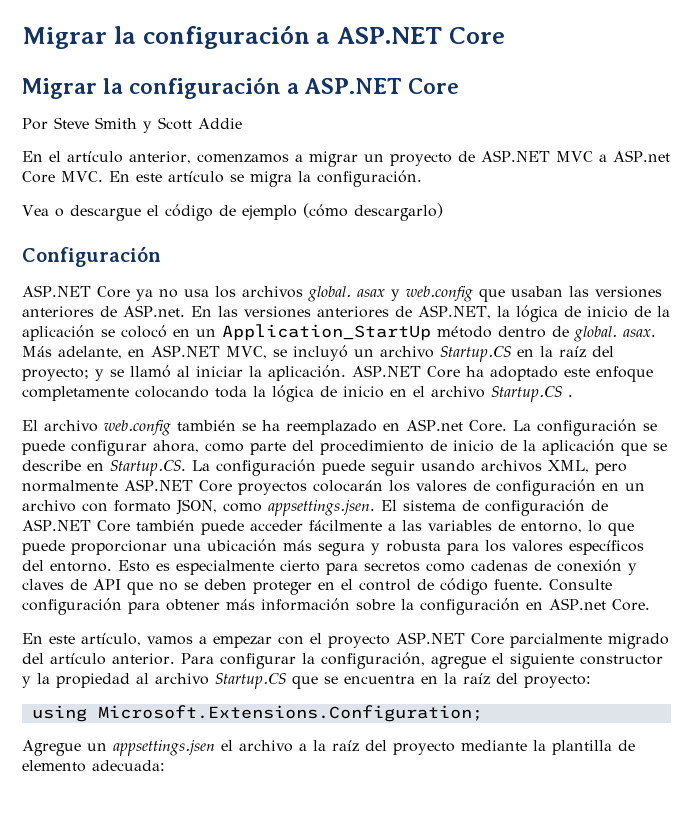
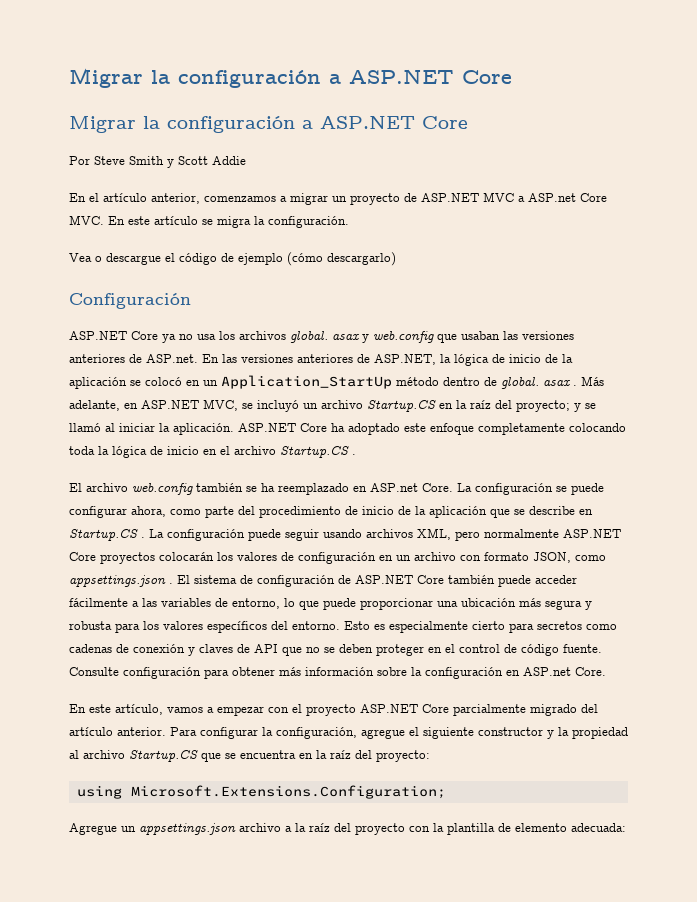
- ASP.NET Core ya no usa los archivos global. asax y web.config que usaban las versiones anteriores de ASP.net. En las versiones anteriores de ASP.NET, la lógica de inicio de la aplicación se colocó en un Application_StartUp método dentro de global. asax.
+ ASP.NET Core ya no usa los archivos global. asax y web.config que usaban las versiones anteriores de ASP.net. En las versiones anteriores de ASP.NET, la lógica de inicio de la aplicación se colocó en un Application_StartUp método dentro de global. asax .
- La configuración se puede configurar ahora, como parte del procedimiento de inicio de la aplicación que se describe en Startup.CS. La configuración puede seguir usando archivos XML, pero normalmente ASP.NET Core proyectos colocarán los valores de configuración en un archivo con formato JSON, como appsettings.jsen. El sistema de configuración de ASP.NET Core también puede acceder fácilmente a las variables de entorno, lo que puede proporcionar una ubicación más segura y robusta para los valores específicos del entorno.
+ La configuración se puede configurar ahora, como parte del procedimiento de inicio de la aplicación que se describe en Startup.CS . La configuración puede seguir usando archivos XML, pero normalmente ASP.NET Core proyectos colocarán los valores de configuración en un archivo con formato JSON, como appsettings.json . El sistema de configuración de ASP.NET Core también puede acceder fácilmente a las variables de entorno, lo que puede proporcionar una ubicación más segura y robusta para los valores específicos del entorno.
- Agregue un appsettings.jsen el archivo a la raíz del proyecto mediante la plantilla de elemento adecuada:
+ Agregue un appsettings.json archivo a la raíz del proyecto con la plantilla de elemento adecuada:

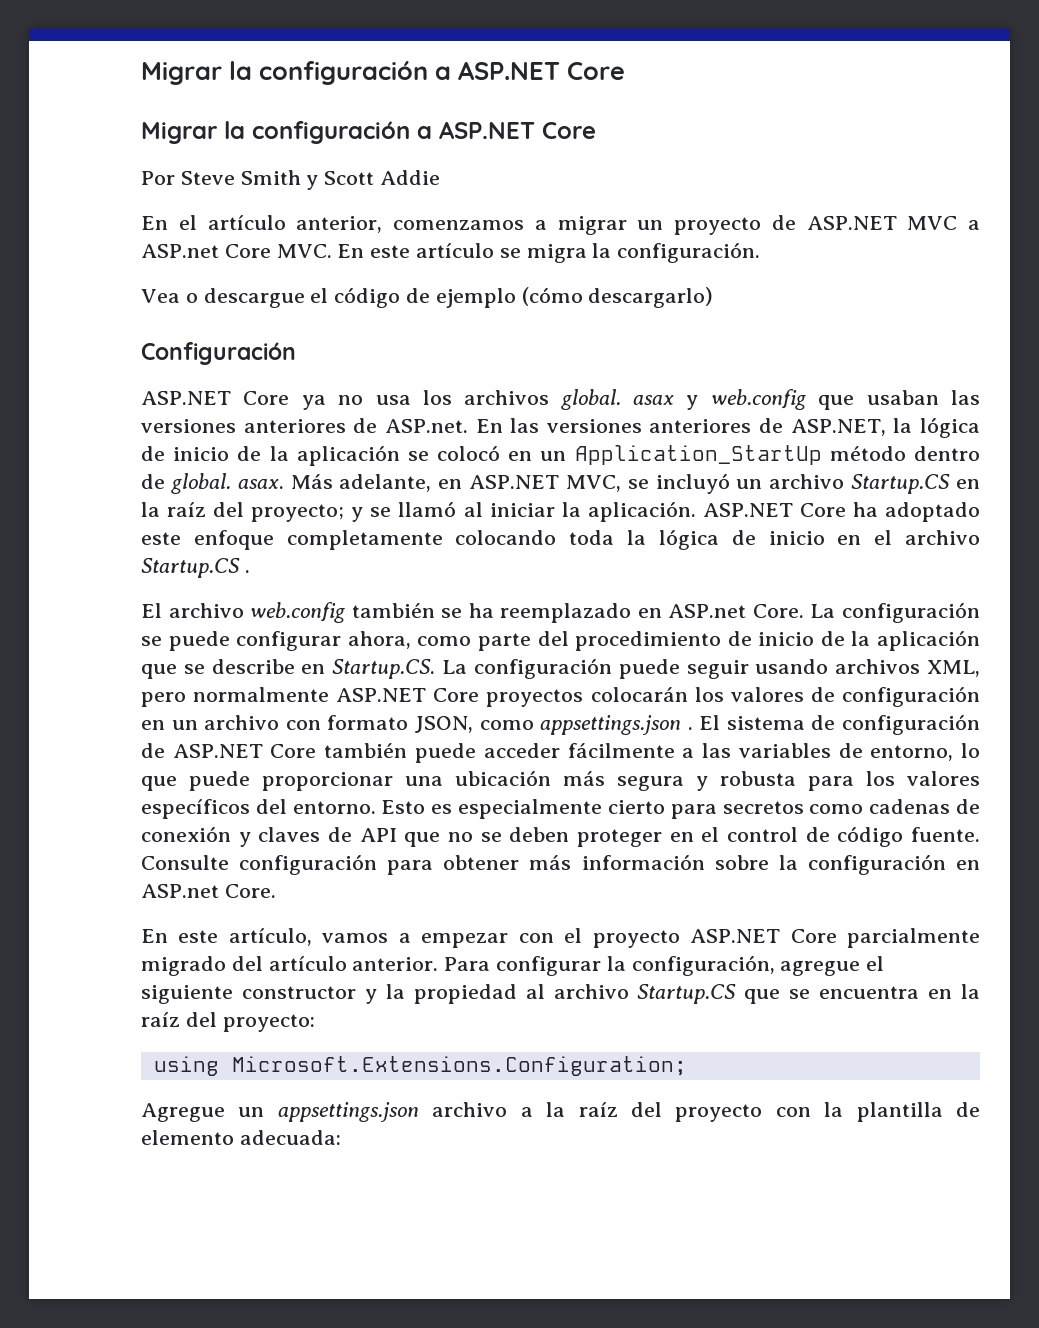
- ASP.NET Core ya no usa los archivos global. asax y web.config que usaban las versiones anteriores de ASP.net. En las versiones anteriores de ASP.NET, la lógica de inicio de la aplicación se colocó en un Application_StartUp método dentro de global. asax .
+ ASP.NET Core ya no usa los archivos global. asax y web.config que usaban las versiones anteriores de ASP.net. En las versiones anteriores de ASP.NET, la lógica de inicio de la aplicación se colocó en un Application_StartUp método dentro de global. asax.
- La configuración se puede configurar ahora, como parte del procedimiento de inicio de la aplicación que se describe en Startup.CS . La configuración puede seguir usando archivos XML, pero normalmente ASP.NET Core proyectos colocarán los valores de configuración en un archivo con formato JSON, como appsettings.json .
+ La configuración se puede configurar ahora, como parte del procedimiento de inicio de la aplicación que se describe en Startup.CS. La configuración puede seguir usando archivos XML, pero normalmente ASP.NET Core proyectos colocarán los valores de configuración en un archivo con formato JSON, como appsettings.json .

